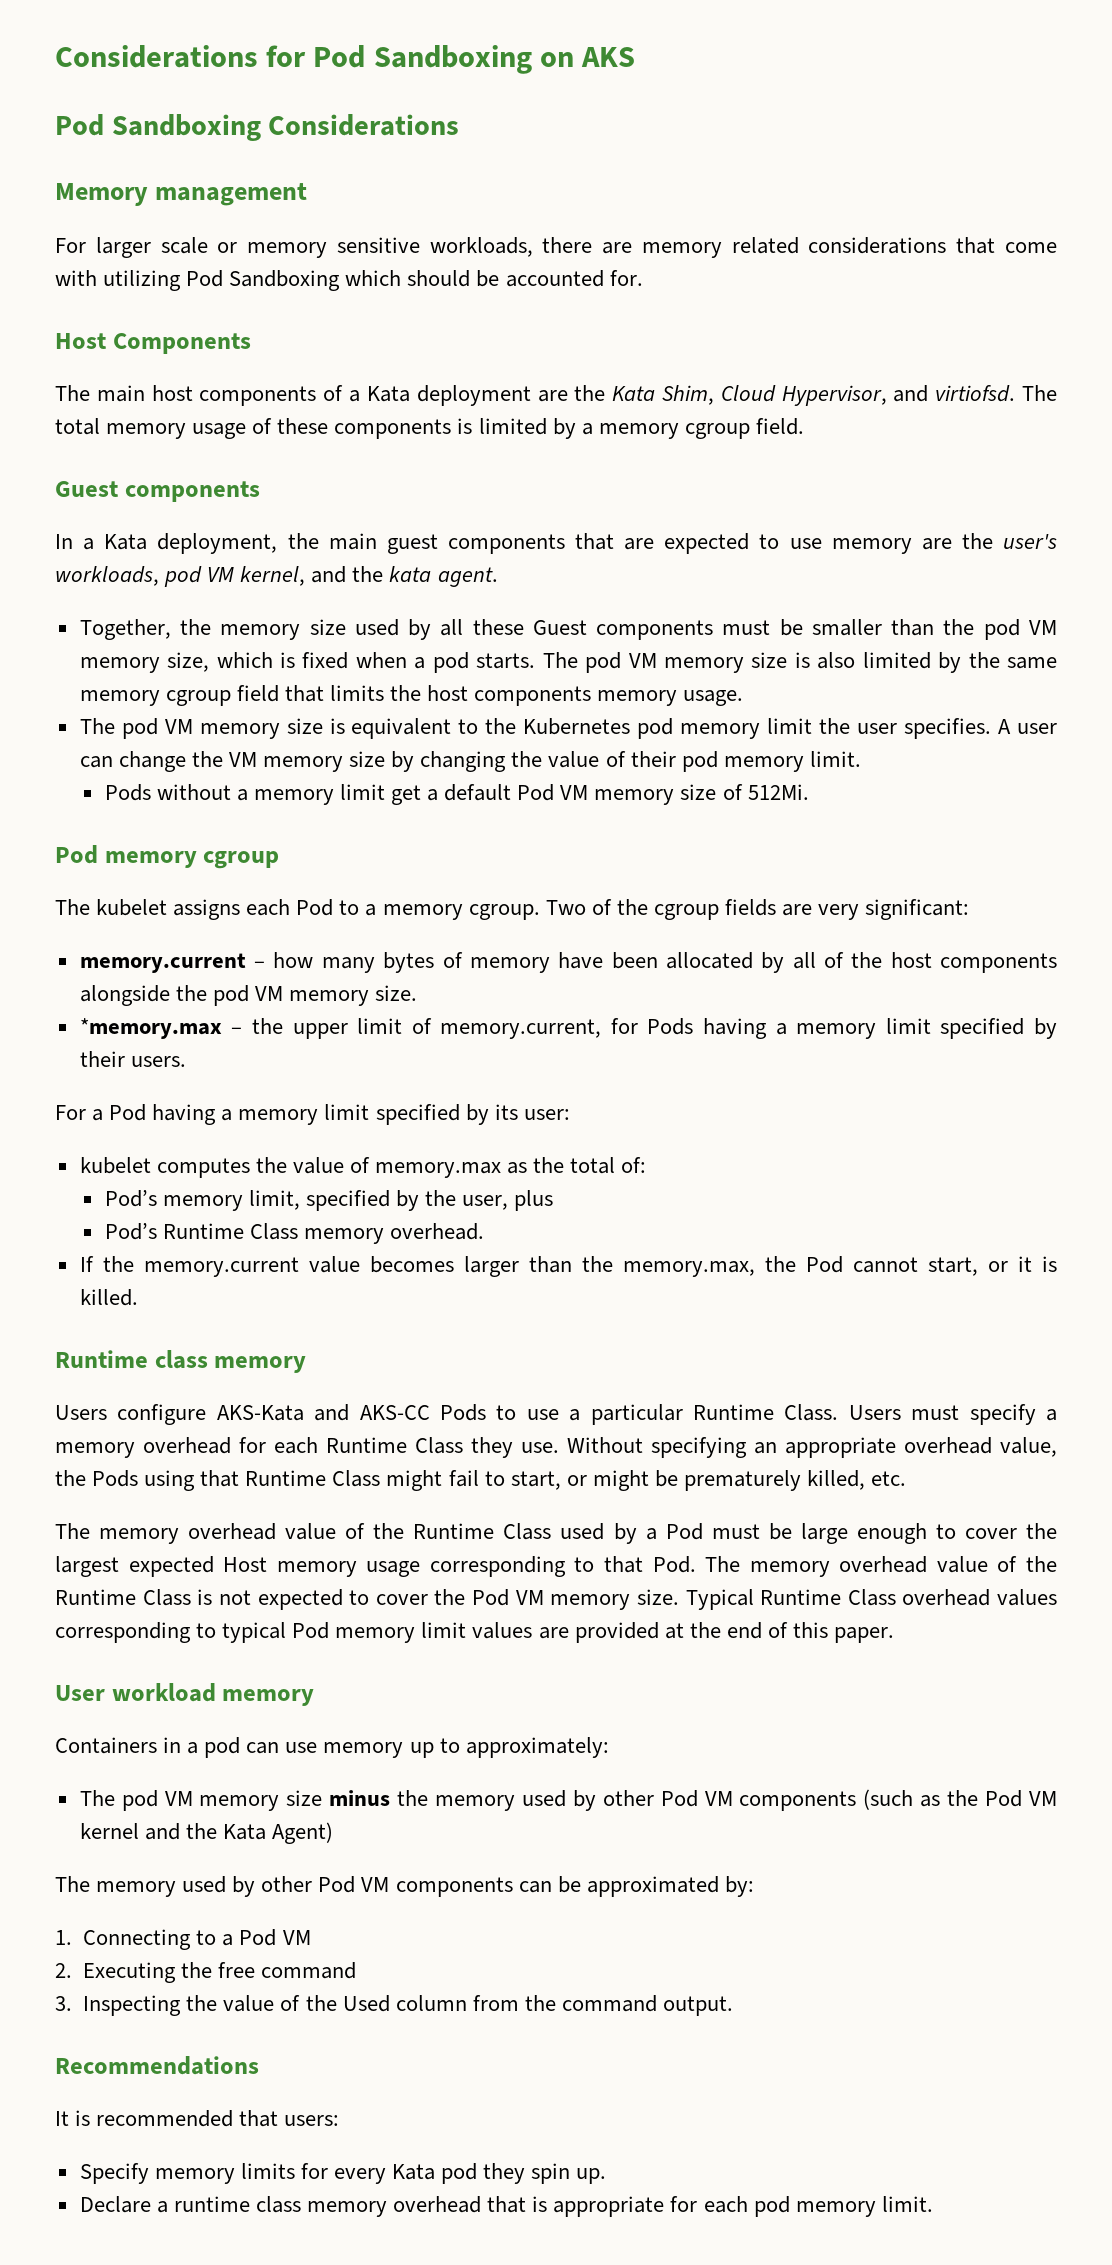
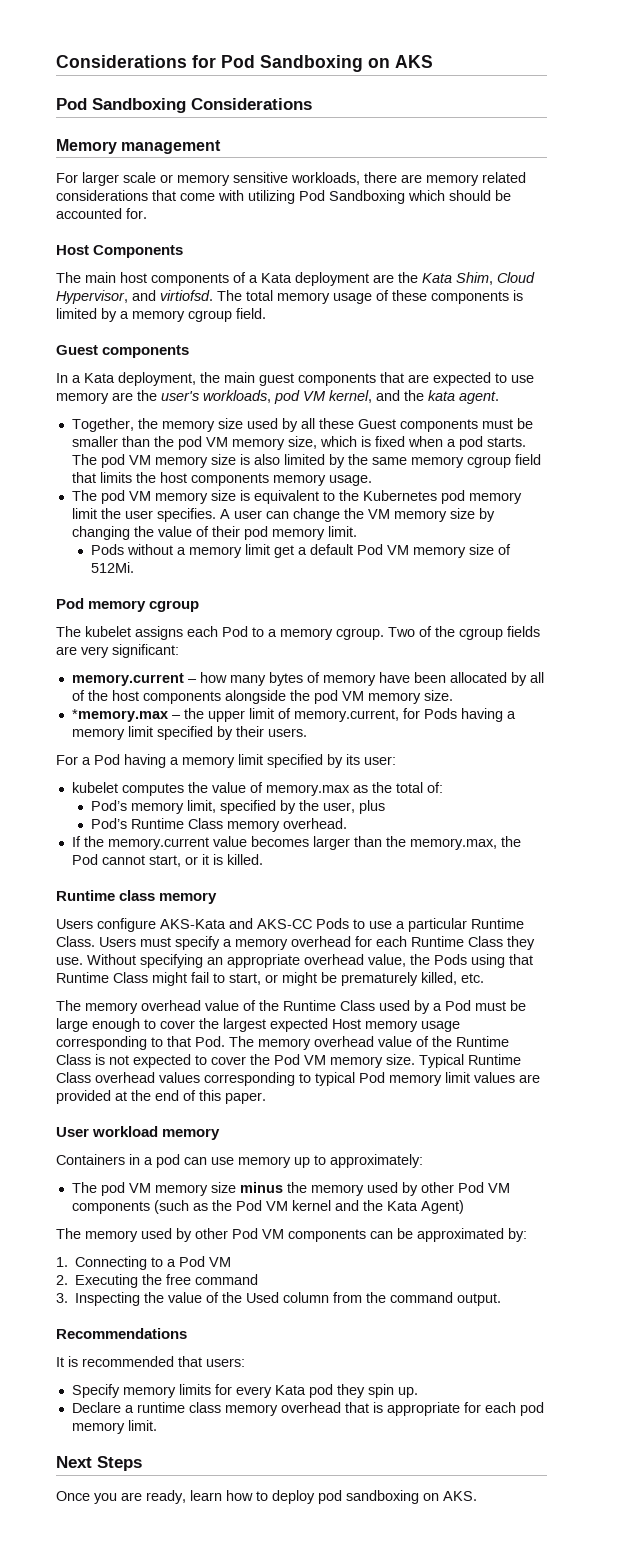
+ Next Steps
+ Once you are ready, learn how to deploy pod sandboxing on AKS.

